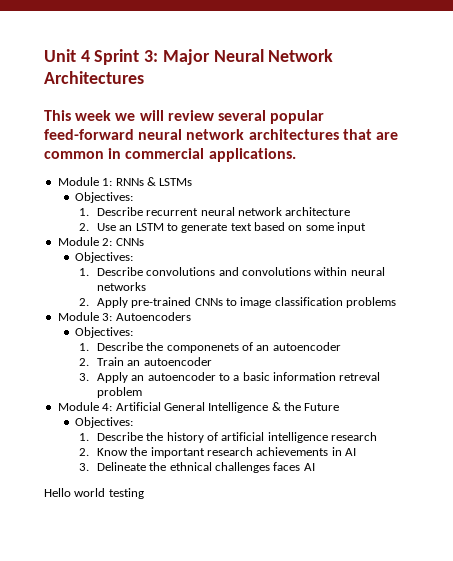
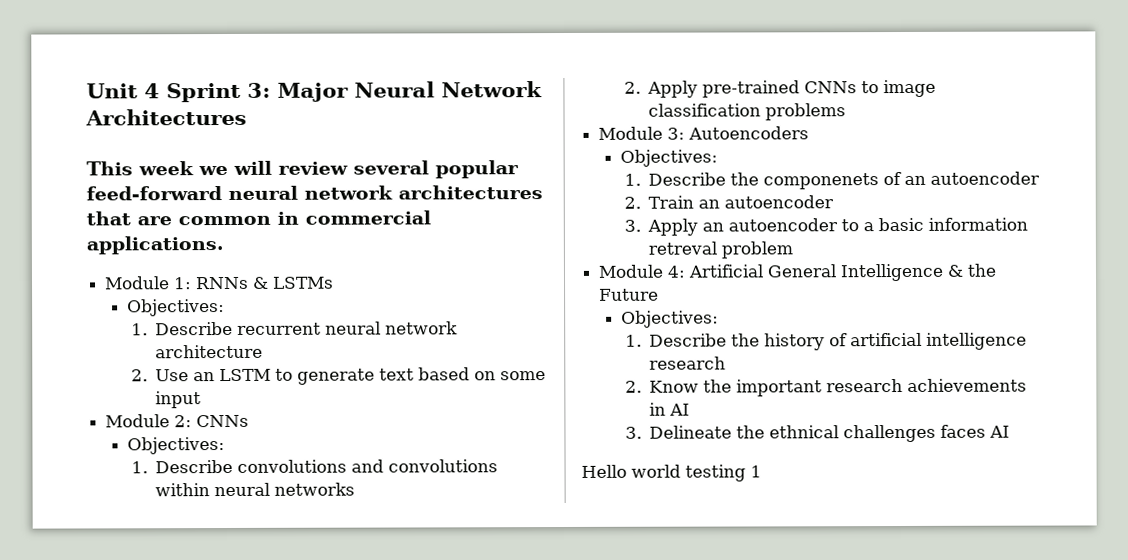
- Hello world testing
+ Hello world testing 1

